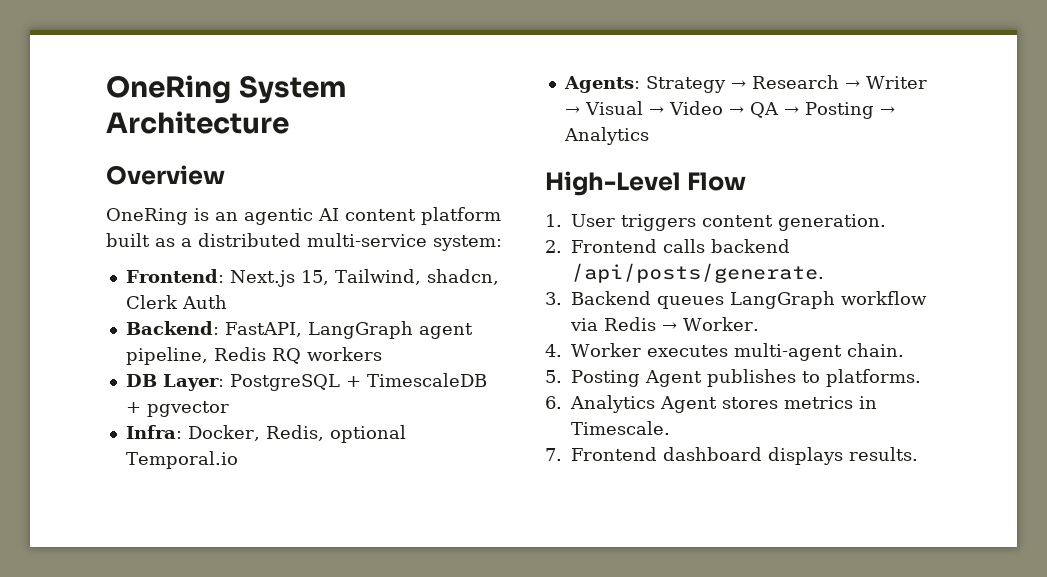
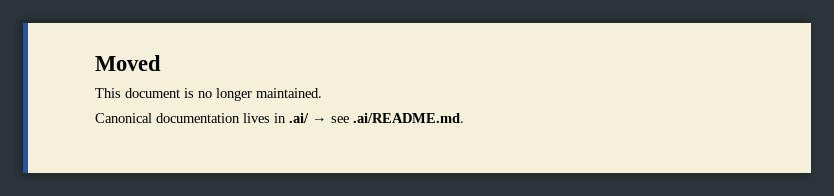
- OneRing System Architecture
- Overview
- OneRing is an agentic AI content platform built as a distributed multi-service system:
- Frontend: Next.js 15, Tailwind, shadcn, Clerk Auth
- Backend: FastAPI, LangGraph agent pipeline, Redis RQ workers
- DB Layer: PostgreSQL + TimescaleDB + pgvector
- Infra: Docker, Redis, optional Temporal.io
- Agents: Strategy → Research → Writer → Visual → Video → QA → Posting → Analytics
- High-Level Flow
- 1. User triggers content generation.
- 2. Frontend calls backend /api/posts/generate.
- 3. Backend queues LangGraph workflow via Redis → Worker.
- 4. Worker executes multi-agent chain.
- 5. Posting Agent publishes to platforms.
- 6. Analytics Agent stores metrics in Timescale.
- 7. Frontend dashboard displays results.
+ Moved
+ This document is no longer maintained.
+ Canonical documentation lives in .ai/ → see .ai/README.md.

